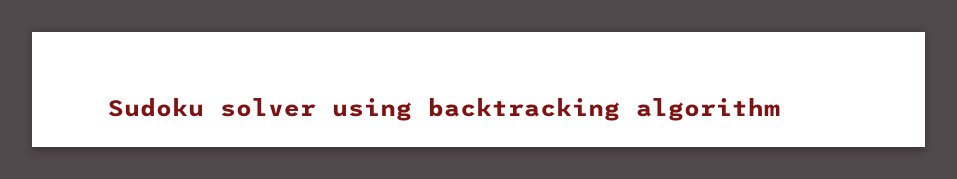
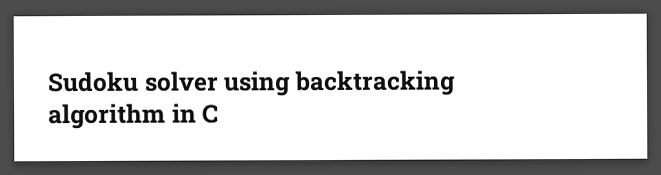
- Sudoku solver using backtracking algorithm
+ Sudoku solver using backtracking algorithm in C

